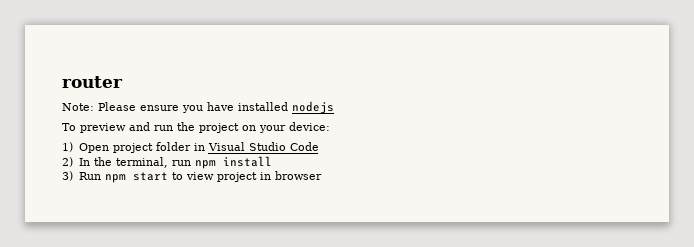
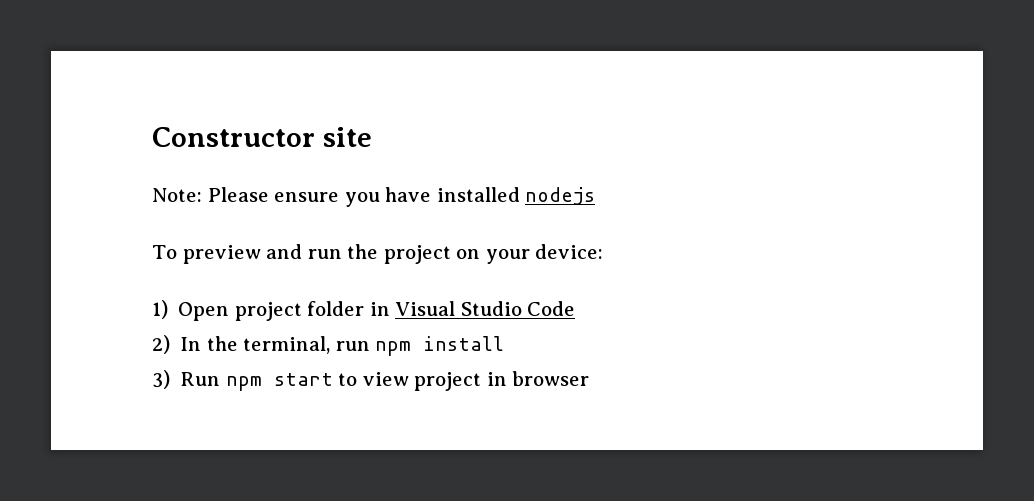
- router
+ Constructor site

